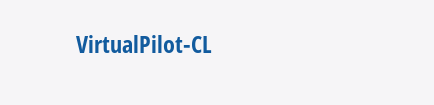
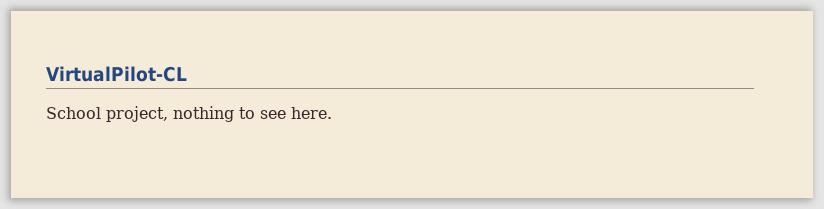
+ School project, nothing to see here.

